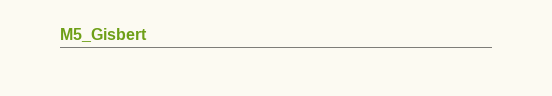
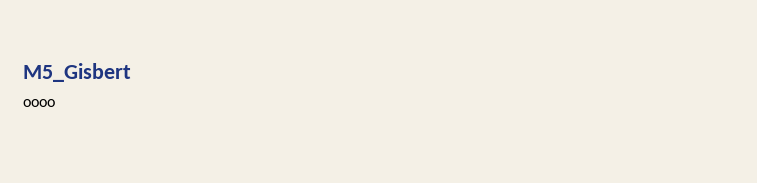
+ oooo

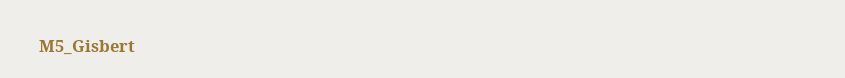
- oooo

